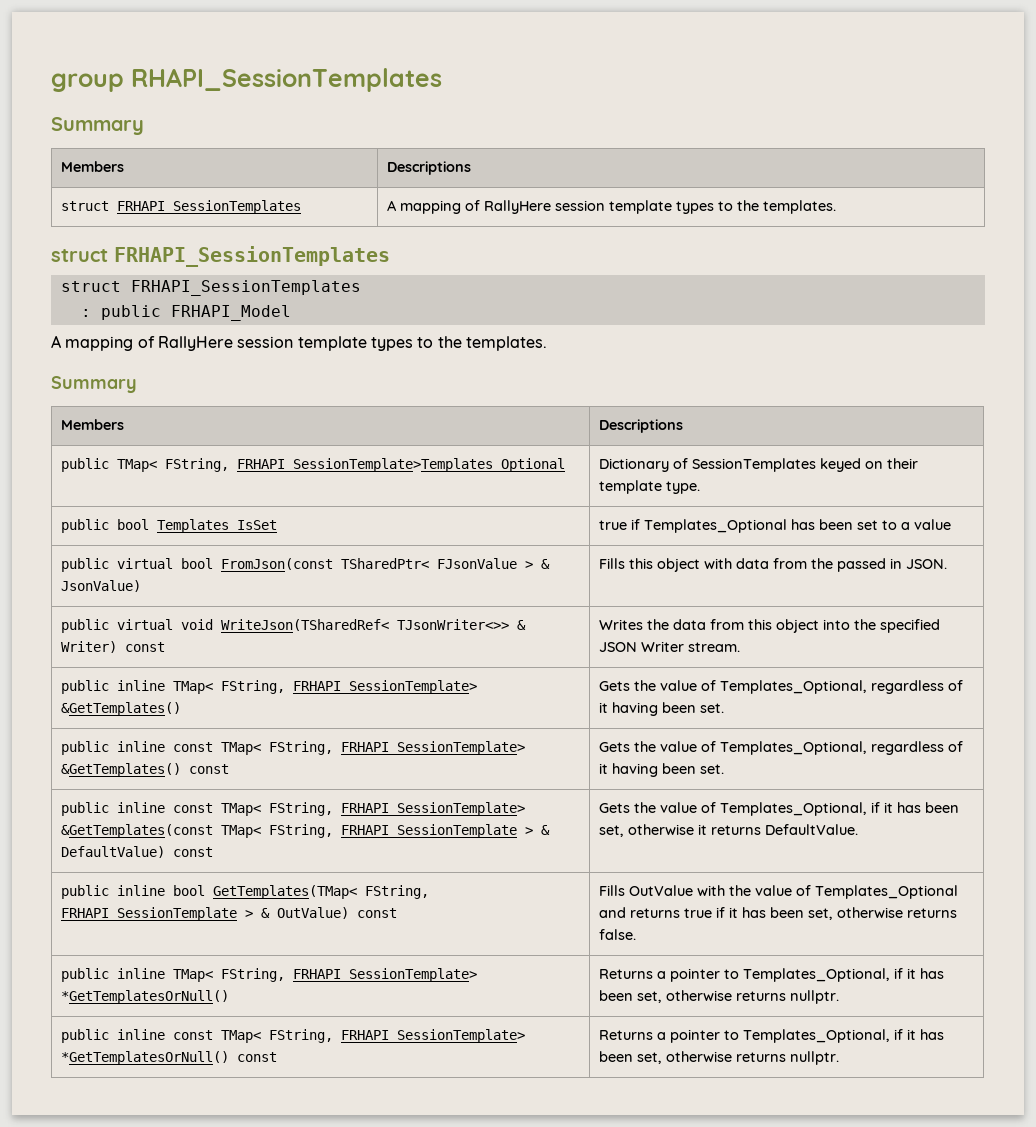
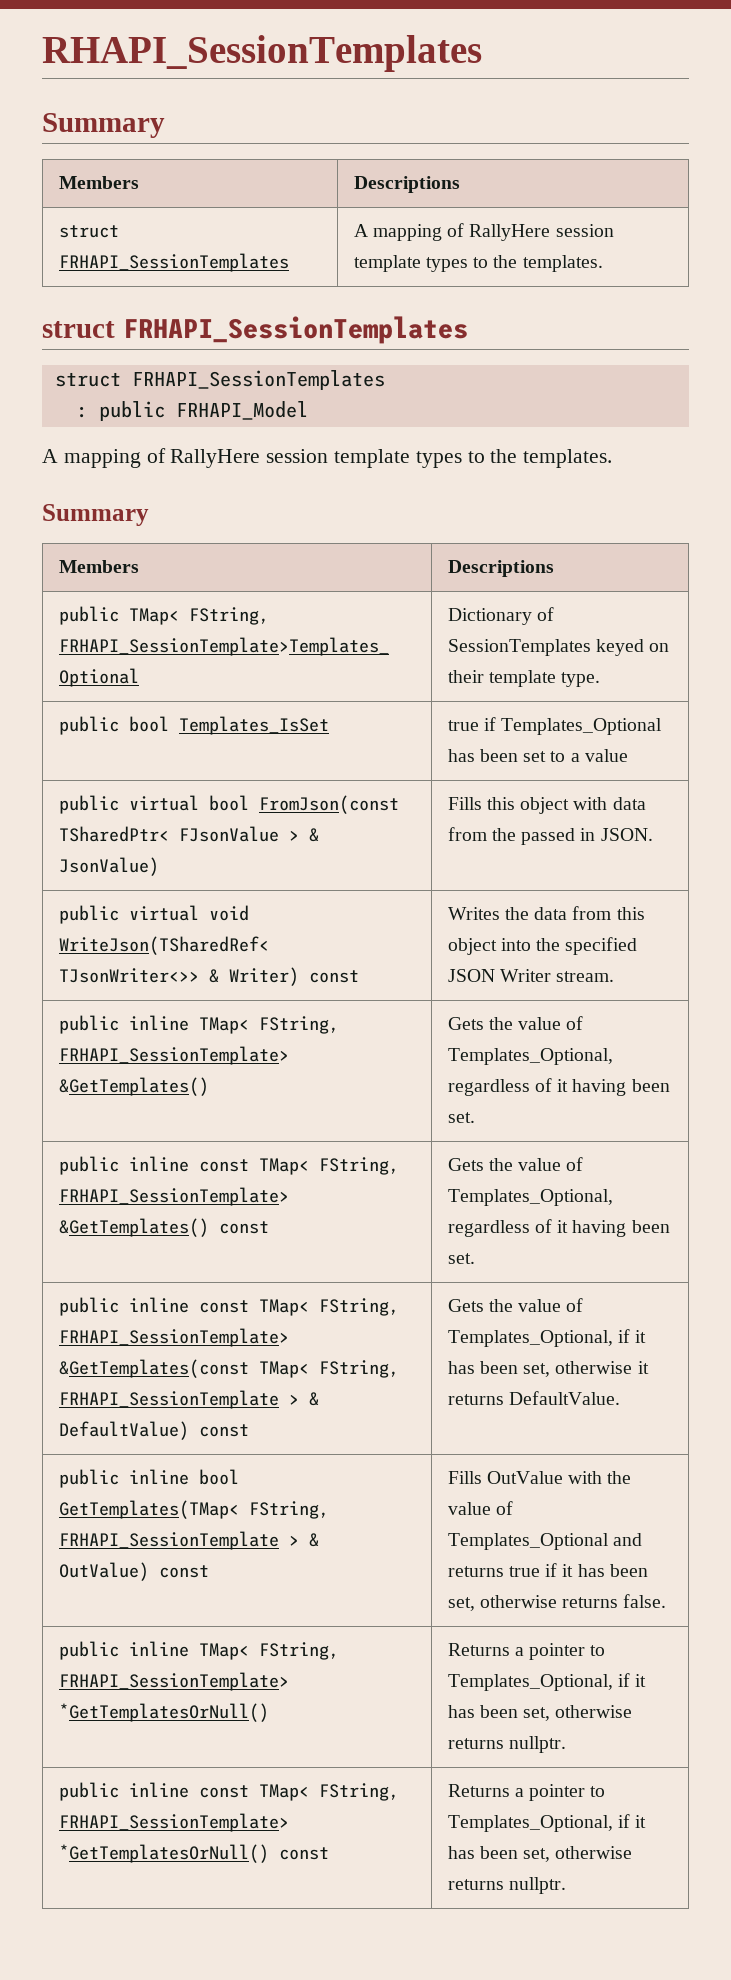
- group RHAPI_SessionTemplates
+ RHAPI_SessionTemplates

